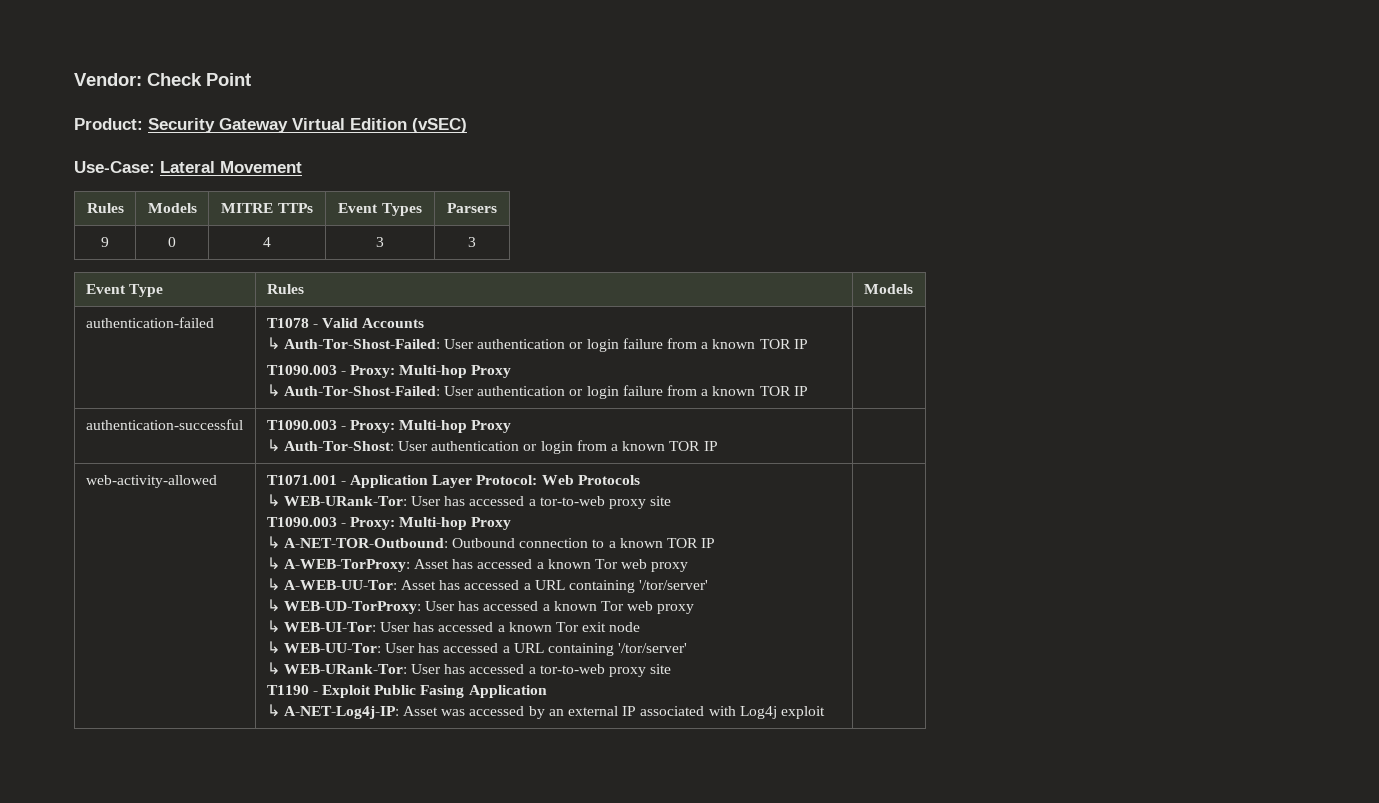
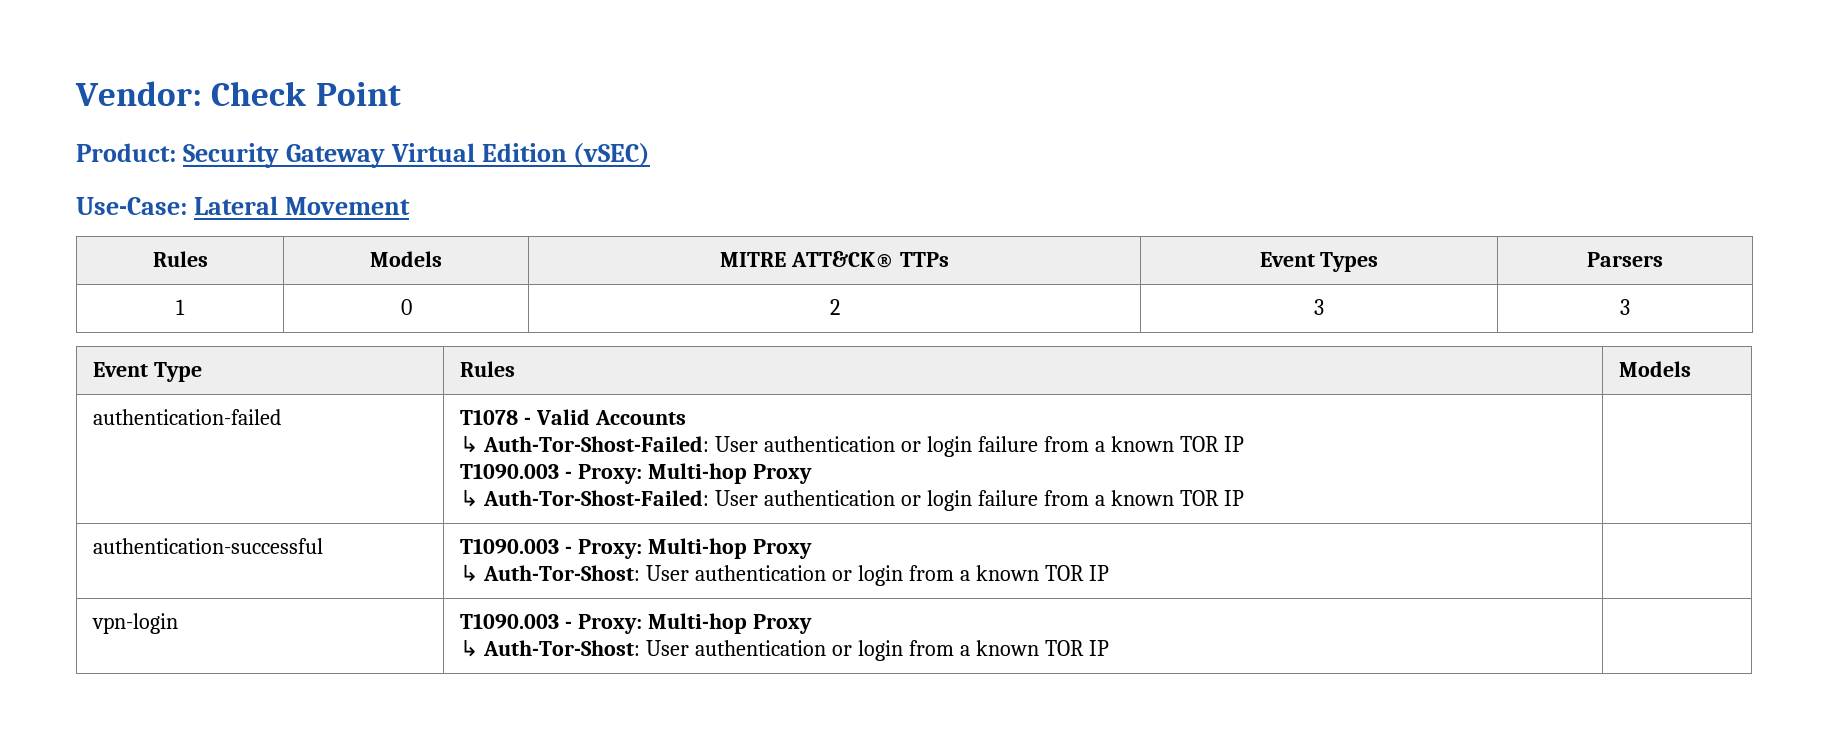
- Rules | Models | MITRE TTPs | Event Types | Parsers
+ Rules | Models | MITRE ATT&CK® TTPs | Event Types | Parsers
- 9 | 0 | 4 | 3 | 3
+ 1 | 0 | 2 | 3 | 3
- web-activity-allowed | T1071.001 - Application Layer Protocol: Web Protocols
- ↳ WEB-URank-Tor: User has accessed a tor-to-web proxy site
- T1090.003 - Proxy: Multi-hop Proxy
- ↳ A-NET-TOR-Outbound: Outbound connection to a known TOR IP
- ↳ A-WEB-TorProxy: Asset has accessed a known Tor web proxy
- ↳ A-WEB-UU-Tor: Asset has accessed a URL containing '/tor/server'
- ↳ WEB-UD-TorProxy: User has accessed a known Tor web proxy
- ↳ WEB-UI-Tor: User has accessed a known Tor exit node
- ↳ WEB-UU-Tor: User has accessed a URL containing '/tor/server'
- ↳ WEB-URank-Tor: User has accessed a tor-to-web proxy site
- T1190 - Exploit Public Fasing Application
- ↳ A-NET-Log4j-IP: Asset was accessed by an external IP associated with Log4j exploit
+ vpn-login | T1090.003 - Proxy: Multi-hop Proxy
+ ↳ Auth-Tor-Shost: User authentication or login from a known TOR IP

